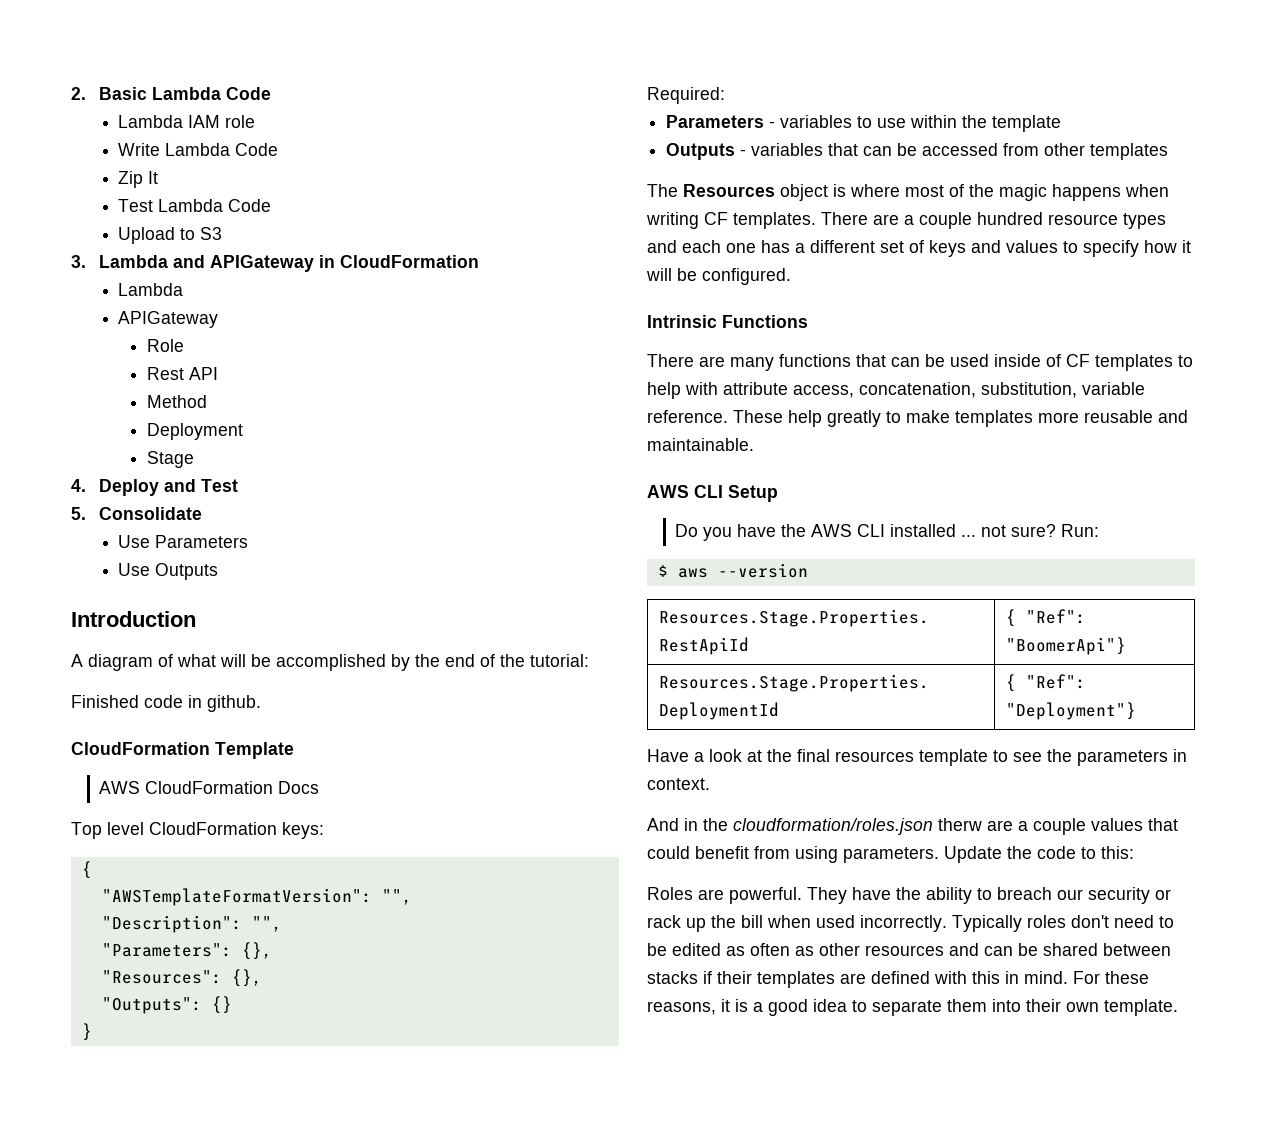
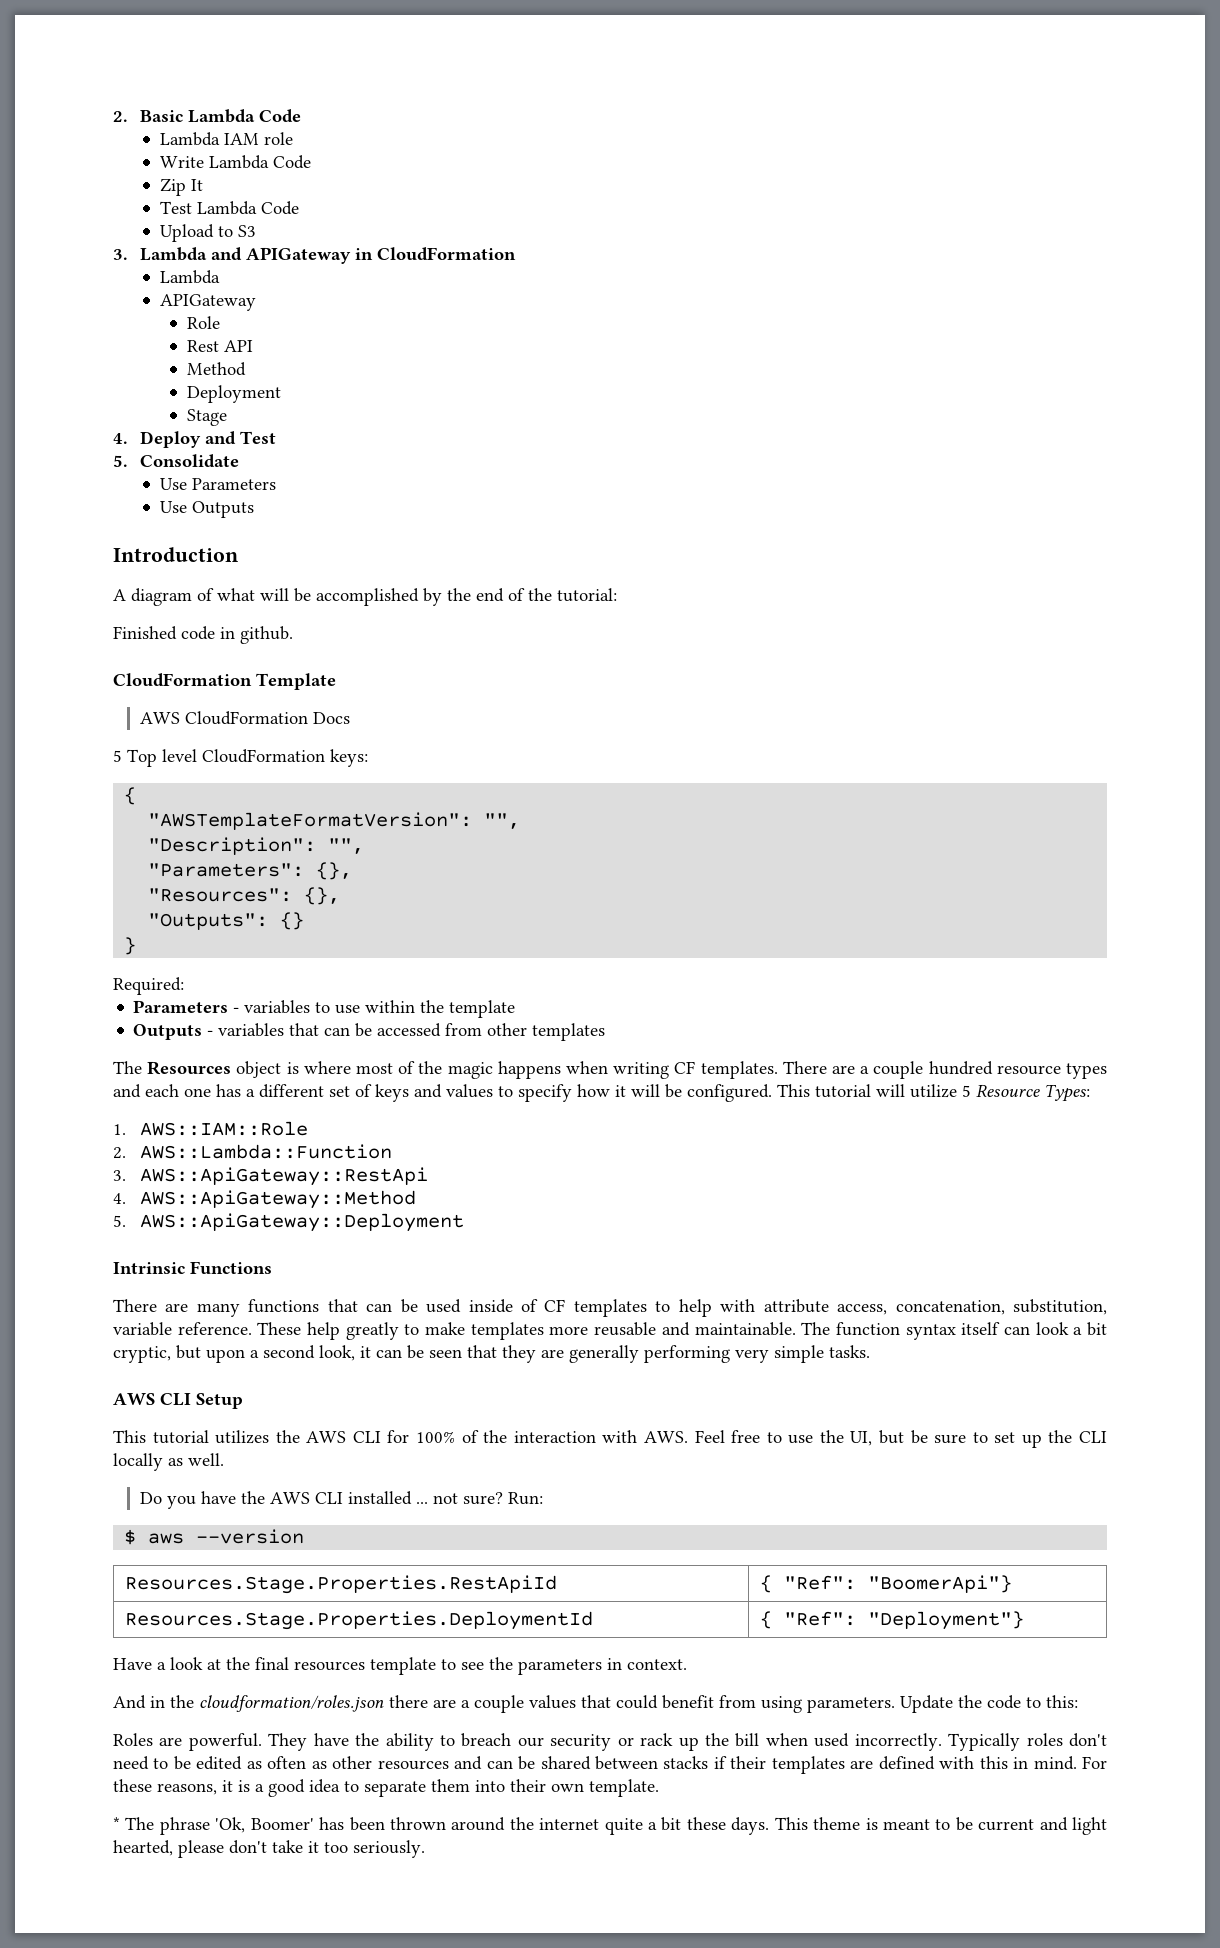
- Top level CloudFormation keys:
+ 5 Top level CloudFormation keys:
+ This tutorial will utilize 5 Resource Types:
+ 1. AWS::IAM::Role
+ 2. AWS::Lambda::Function
+ 3. AWS::ApiGateway::RestApi
+ 4. AWS::ApiGateway::Method
+ 5. AWS::ApiGateway::Deployment
- These help greatly to make templates more reusable and maintainable.
+ These help greatly to make templates more reusable and maintainable. The function syntax itself can look a bit cryptic, but upon a second look, it can be seen that they are generally performing very simple tasks.
  AWS CLI Setup
+ This tutorial utilizes the AWS CLI for 100% of the interaction with AWS. Feel free to use the UI, but be sure to set up the CLI locally as well.
- And in the cloudformation/roles.json therw are a couple values that could benefit from using parameters.
+ And in the cloudformation/roles.json there are a couple values that could benefit from using parameters.
+ * The phrase 'Ok, Boomer' has been thrown around the internet quite a bit these days. This theme is meant to be current and light hearted, please don't take it too seriously.

